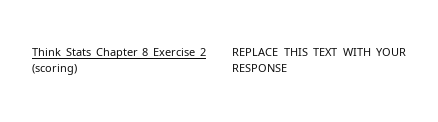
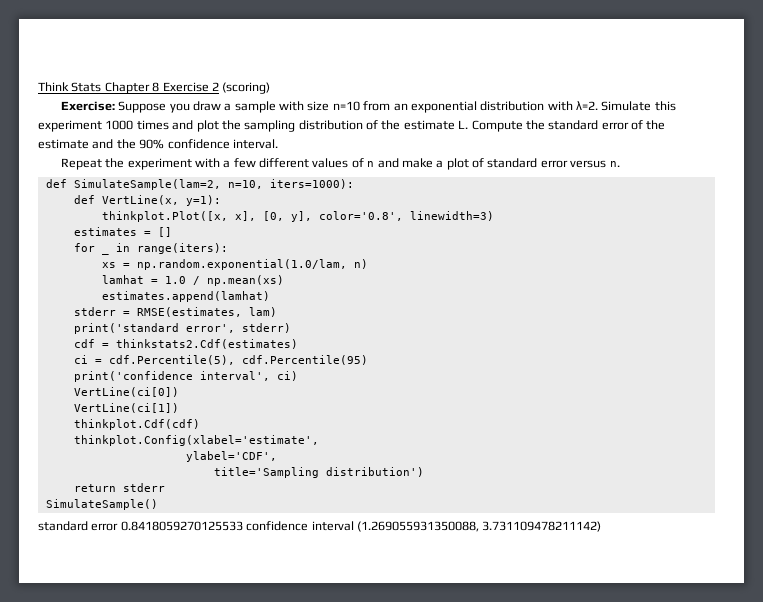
- REPLACE THIS TEXT WITH YOUR RESPONSE
+ Exercise: Suppose you draw a sample with size n=10 from an exponential distribution with λ=2. Simulate this experiment 1000 times and plot the sampling distribution of the estimate L. Compute the standard error of the estimate and the 90% confidence interval.
+ Repeat the experiment with a few different values of n and make a plot of standard error versus n.
+ def SimulateSample(lam=2, n=10, iters=1000):
+ def VertLine(x, y=1):
+ thinkplot.Plot([x, x], [0, y], color='0.8', linewidth=3)
+ estimates = []
+ for _ in range(iters):
+ xs = np.random.exponential(1.0/lam, n)
+ lamhat = 1.0 / np.mean(xs)
+ estimates.append(lamhat)
+ stderr = RMSE(estimates, lam)
+ print('standard error', stderr)
+ cdf = thinkstats2.Cdf(estimates)
+ ci = cdf.Percentile(5), cdf.Percentile(95)
+ print('confidence interval', ci)
+ VertLine(ci[0])
+ VertLine(ci[1])
+ thinkplot.Cdf(cdf)
+ thinkplot.Config(xlabel='estimate',
+ ylabel='CDF',
+ title='Sampling distribution')
+ return stderr
+ SimulateSample()
+ standard error 0.8418059270125533 confidence interval (1.269055931350088, 3.731109478211142)

